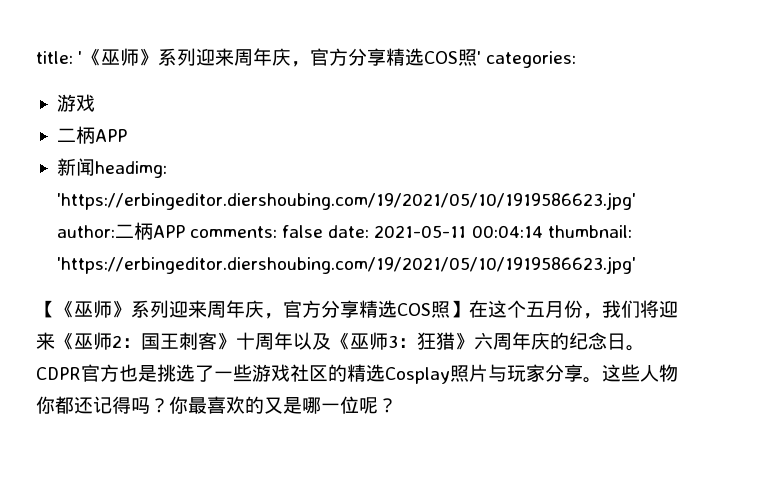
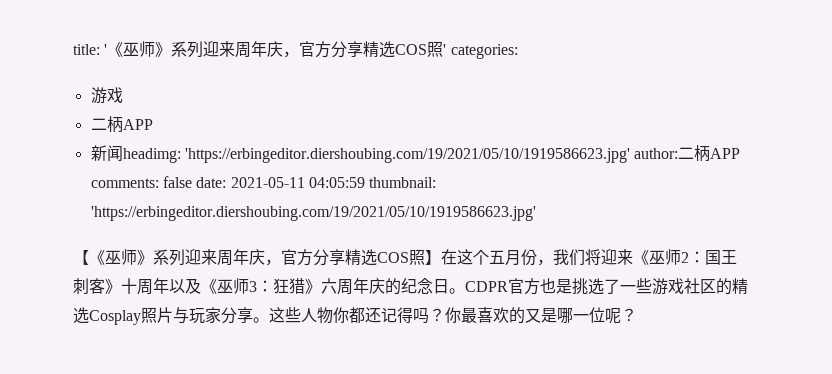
- 新闻headimg: 'https://erbingeditor.diershoubing.com/19/2021/05/10/1919586623.jpg' author:二柄APP comments: false date: 2021-05-11 00:04:14 thumbnail: 'https://erbingeditor.diershoubing.com/19/2021/05/10/1919586623.jpg'
+ 新闻headimg: 'https://erbingeditor.diershoubing.com/19/2021/05/10/1919586623.jpg' author:二柄APP comments: false date: 2021-05-11 04:05:59 thumbnail: 'https://erbingeditor.diershoubing.com/19/2021/05/10/1919586623.jpg'

